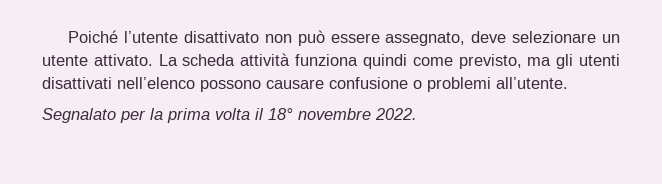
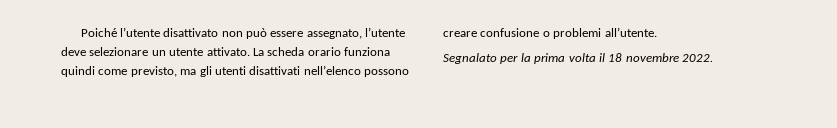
- Poiché l’utente disattivato non può essere assegnato, deve selezionare un utente attivato.
+ Poiché l’utente disattivato non può essere assegnato, l’utente deve selezionare un utente attivato.
- La scheda attività funziona quindi come previsto, ma gli utenti disattivati nell’elenco possono causare confusione o problemi all’utente.
+ La scheda orario funziona quindi come previsto, ma gli utenti disattivati nell’elenco possono creare confusione o problemi all’utente.
- Segnalato per la prima volta il 18° novembre 2022.
+ Segnalato per la prima volta il 18 novembre 2022.

